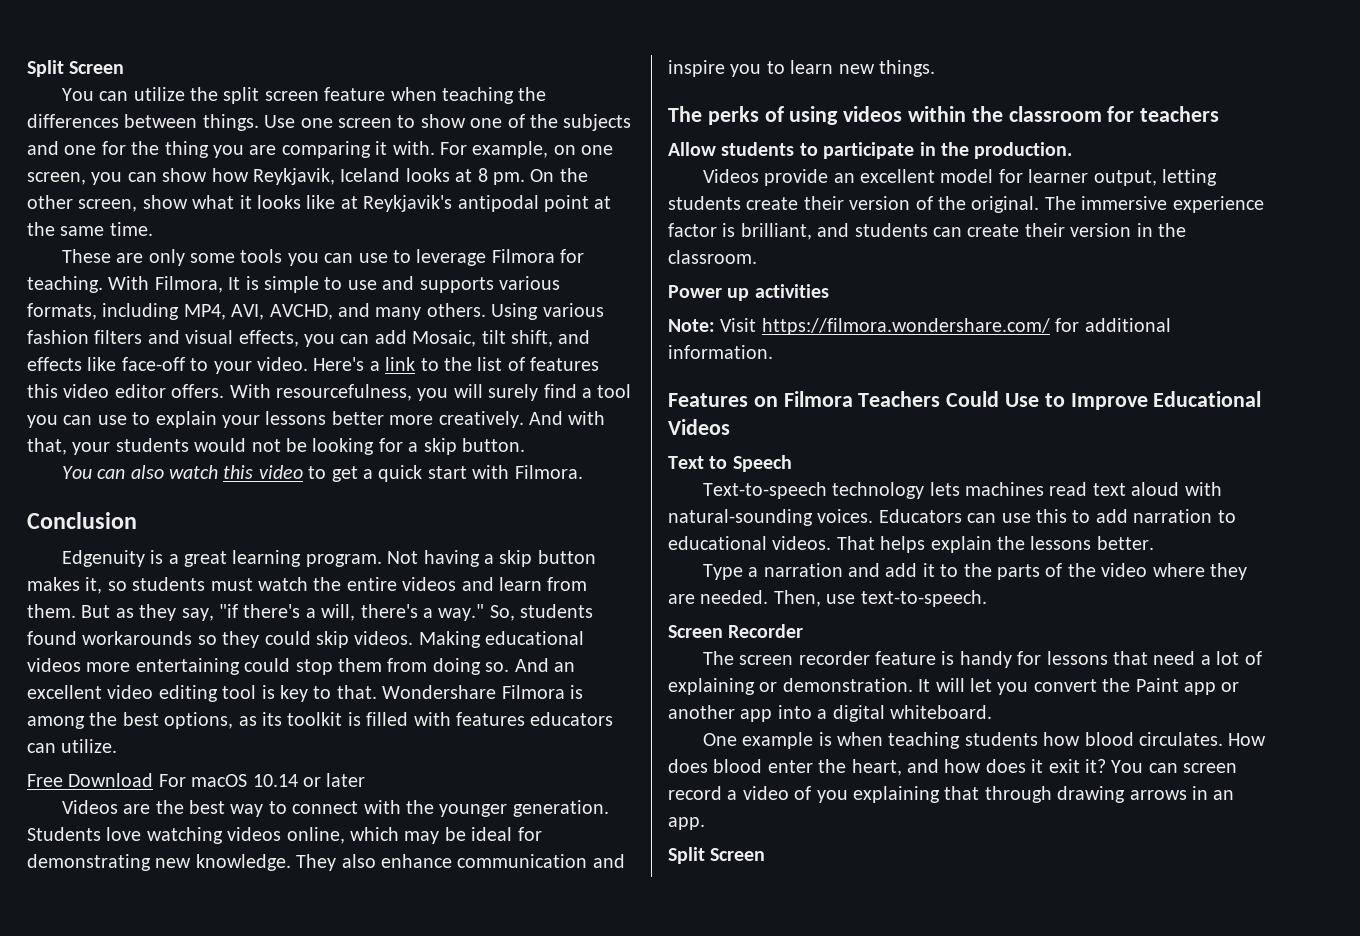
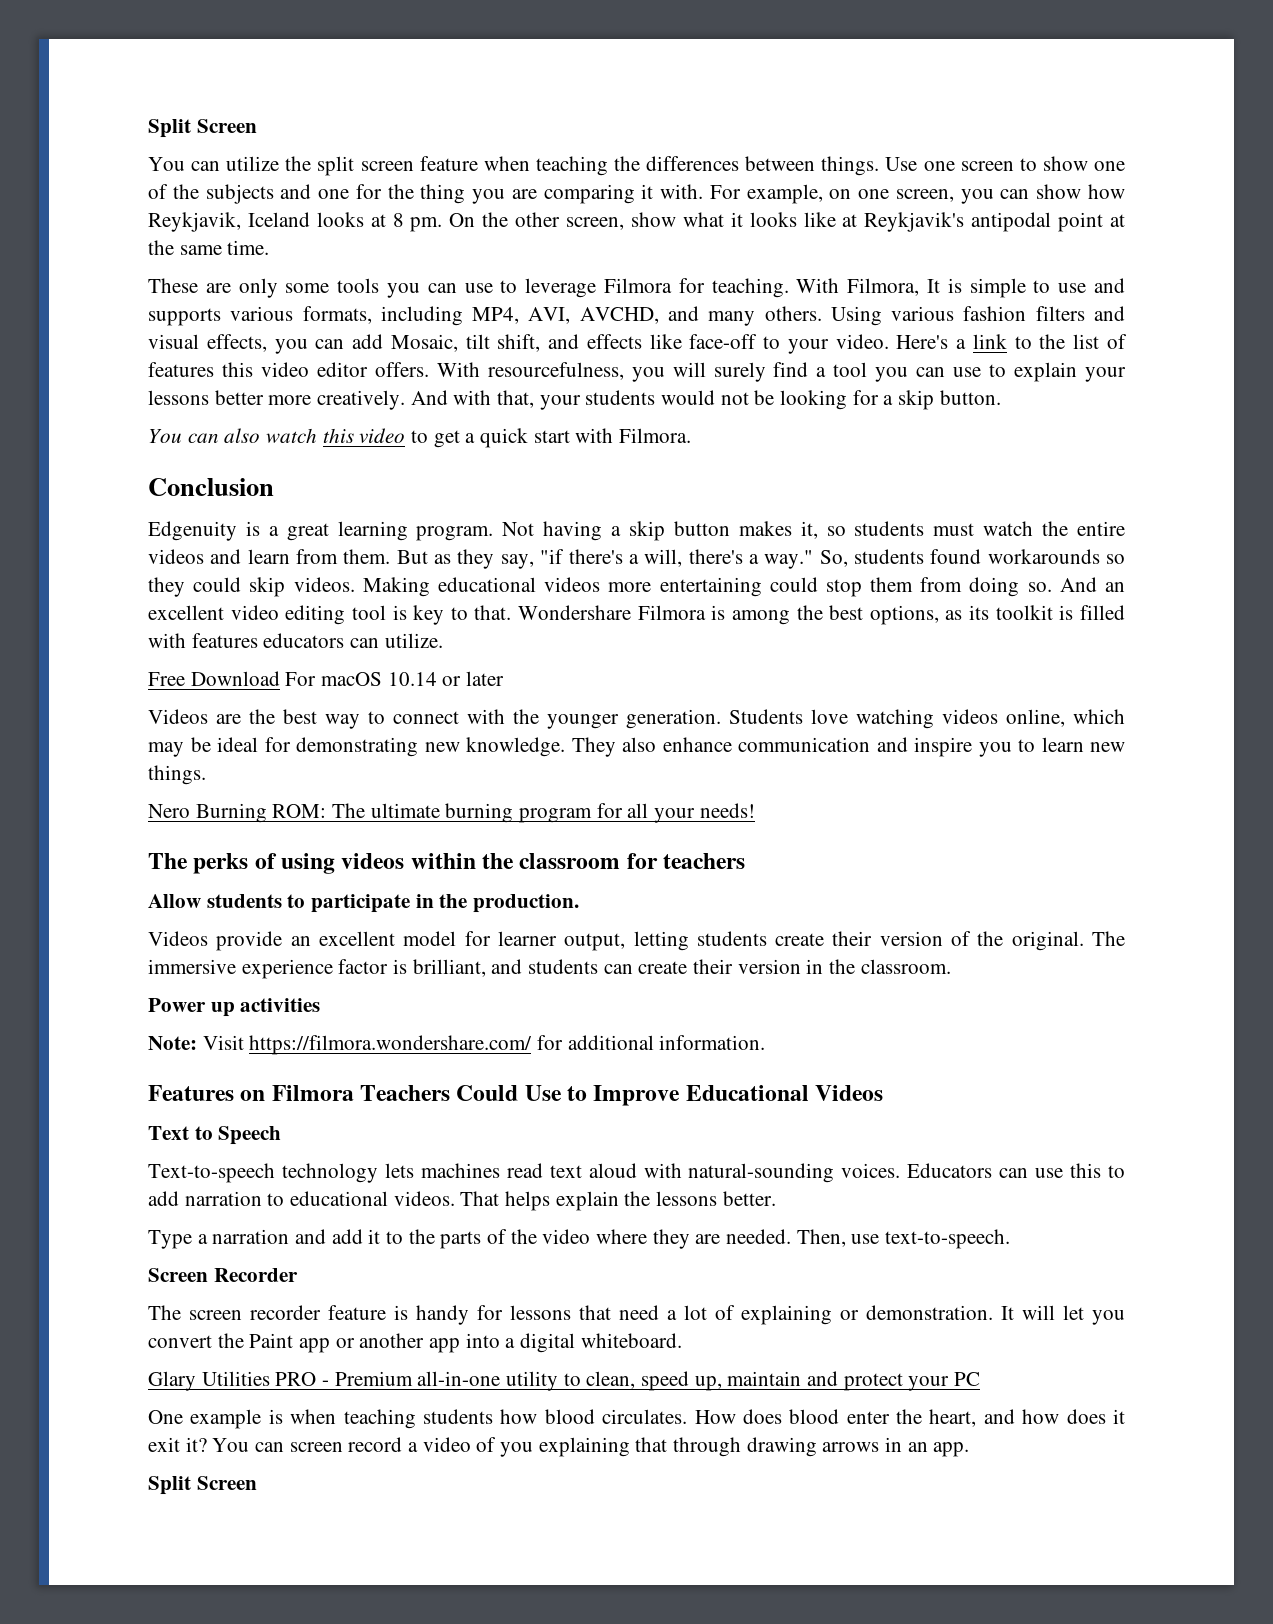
+ Nero Burning ROM: The ultimate burning program for all your needs!
+ Glary Utilities PRO - Premium all-in-one utility to clean, speed up, maintain and protect your PC

